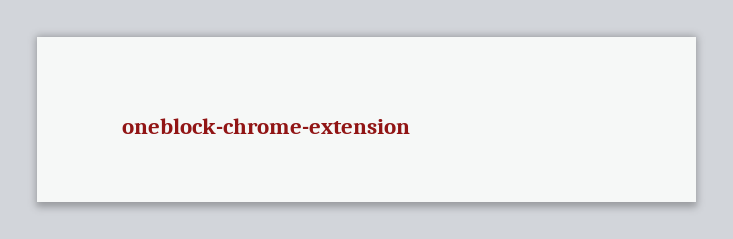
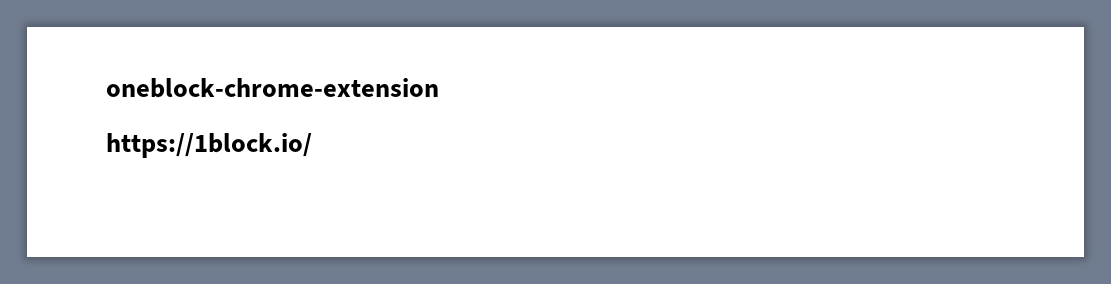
+ https://1block.io/

